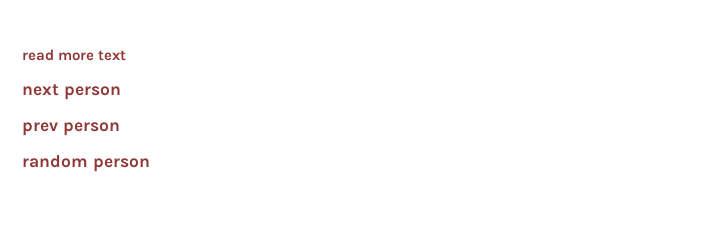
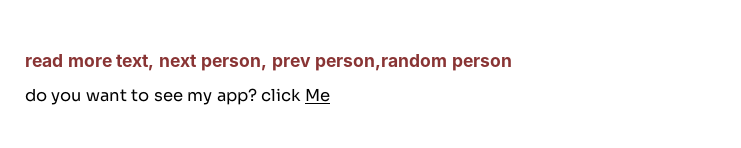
- read more text
- next person
- prev person
- random person
+ read more text, next person, prev person,random person
+ do you want to see my app? click Me

